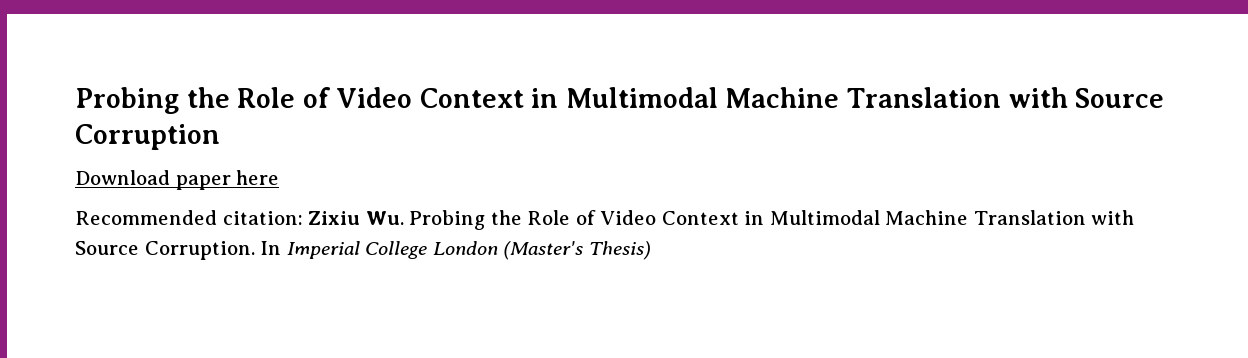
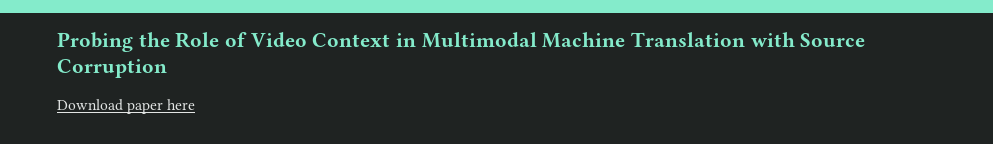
- Recommended citation: Zixiu Wu. Probing the Role of Video Context in Multimodal Machine Translation with Source Corruption. In Imperial College London (Master's Thesis)

